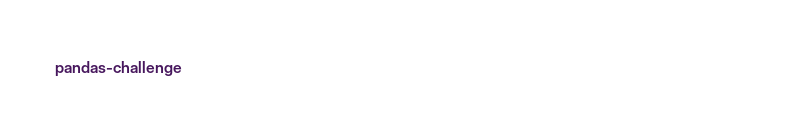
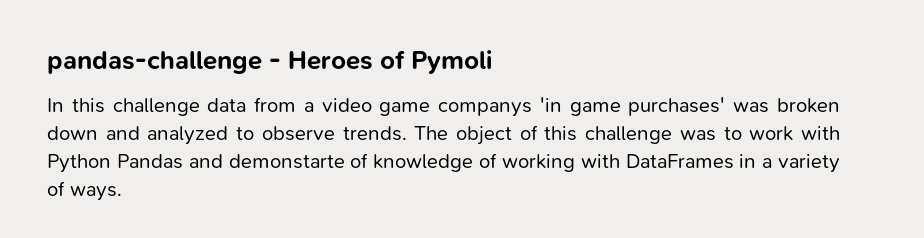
- pandas-challenge
+ pandas-challenge - Heroes of Pymoli
+ In this challenge data from a video game companys 'in game purchases' was broken down and analyzed to observe trends. The object of this challenge was to work with Python Pandas and demonstarte of knowledge of working with DataFrames in a variety of ways.

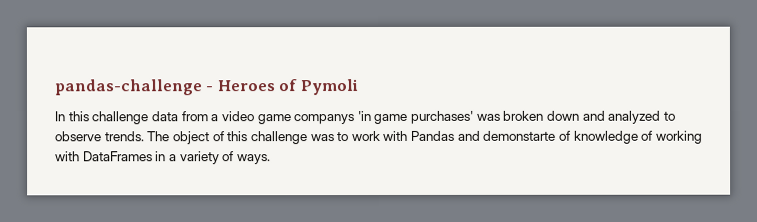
- The object of this challenge was to work with Python Pandas and demonstarte of knowledge of working with DataFrames in a variety of ways.
+ The object of this challenge was to work with Pandas and demonstarte of knowledge of working with DataFrames in a variety of ways.

